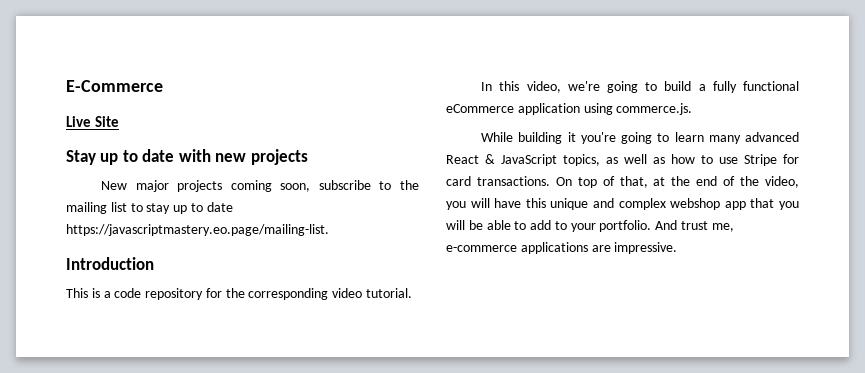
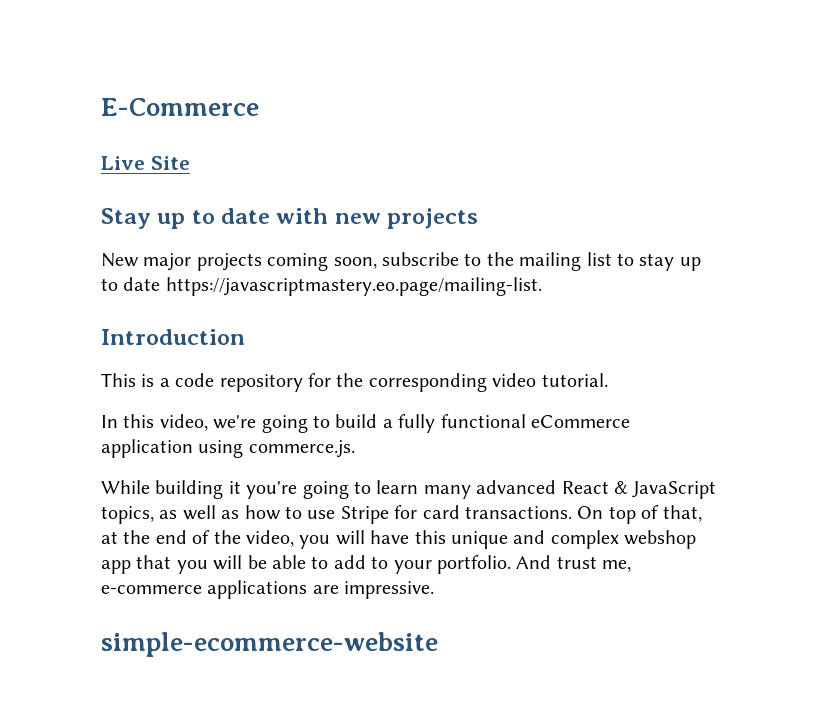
+ simple-ecommerce-website

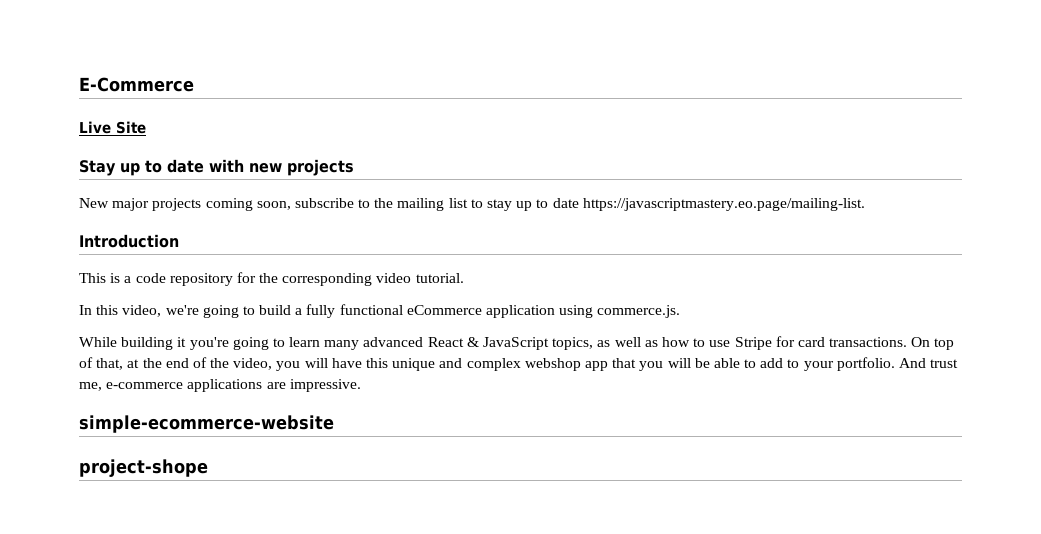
+ project-shope

